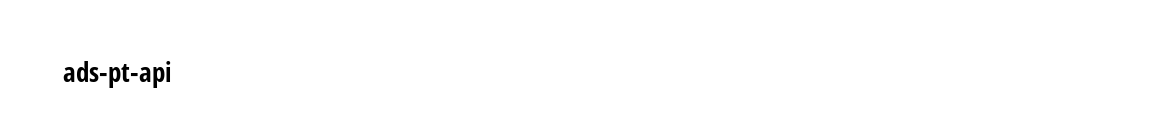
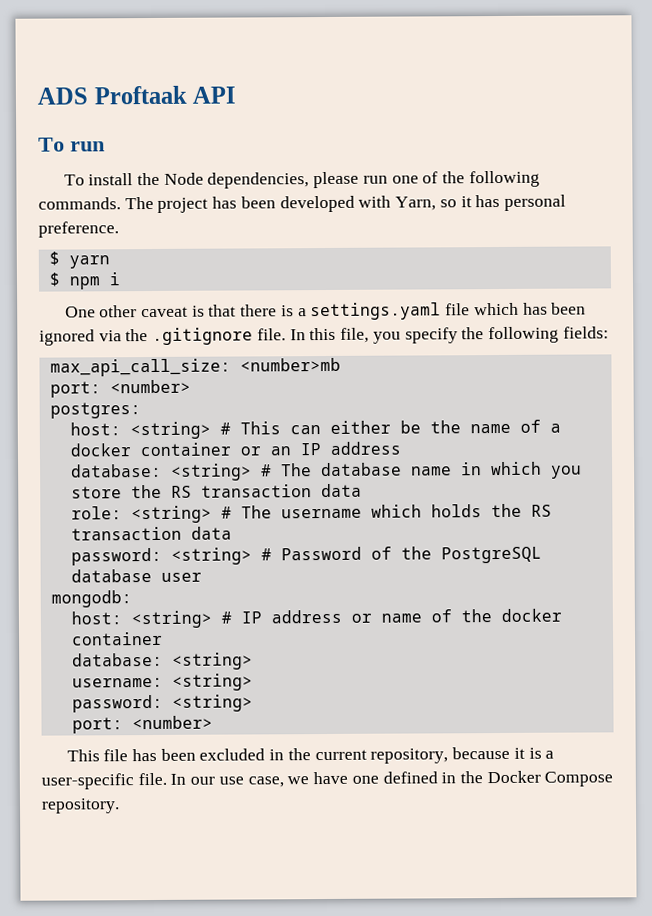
- ads-pt-api
+ ADS Proftaak API
+ To run
+ To install the Node dependencies, please run one of the following commands. The project has been developed with Yarn, so it has personal preference.
+ $ yarn
+ $ npm i
+ One other caveat is that there is a settings.yaml file which has been ignored via the .gitignore file. In this file, you specify the following fields:
+ max_api_call_size: <number>mb
+ port: <number>
+ postgres:
+ host: <string> # This can either be the name of a docker container or an IP address
+ database: <string> # The database name in which you store the RS transaction data
+ role: <string> # The username which holds the RS transaction data
+ password: <string> # Password of the PostgreSQL database user
+ mongodb:
+ host: <string> # IP address or name of the docker container
+ database: <string>
+ username: <string>
+ password: <string>
+ port: <number>
+ This file has been excluded in the current repository, because it is a user-specific file. In our use case, we have one defined in the Docker Compose repository.

